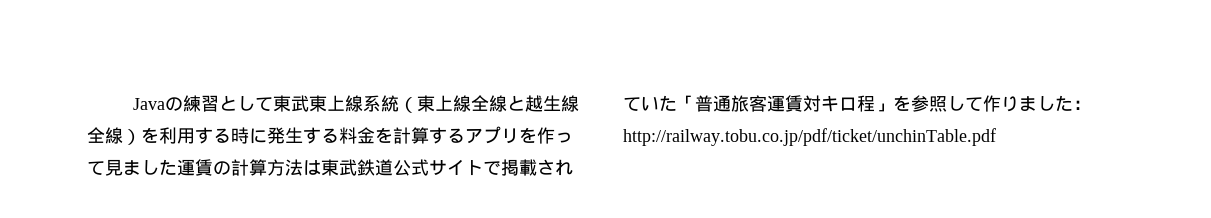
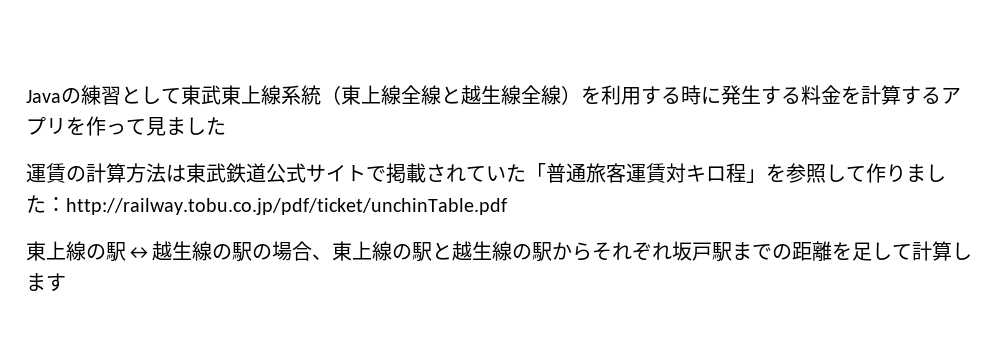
- Javaの練習として東武東上線系統（東上線全線と越生線全線）を利用する時に発生する料金を計算するアプリを作って見ました運賃の計算方法は東武鉄道公式サイトで掲載されていた「普通旅客運賃対キロ程」を参照して作りました：http://railway.tobu.co.jp/pdf/ticket/unchinTable.pdf
+ Javaの練習として東武東上線系統（東上線全線と越生線全線）を利用する時に発生する料金を計算するアプリを作って見ました
+ 運賃の計算方法は東武鉄道公式サイトで掲載されていた「普通旅客運賃対キロ程」を参照して作りました：http://railway.tobu.co.jp/pdf/ticket/unchinTable.pdf
+ 東上線の駅↔越生線の駅の場合、東上線の駅と越生線の駅からそれぞれ坂戸駅までの距離を足して計算します

